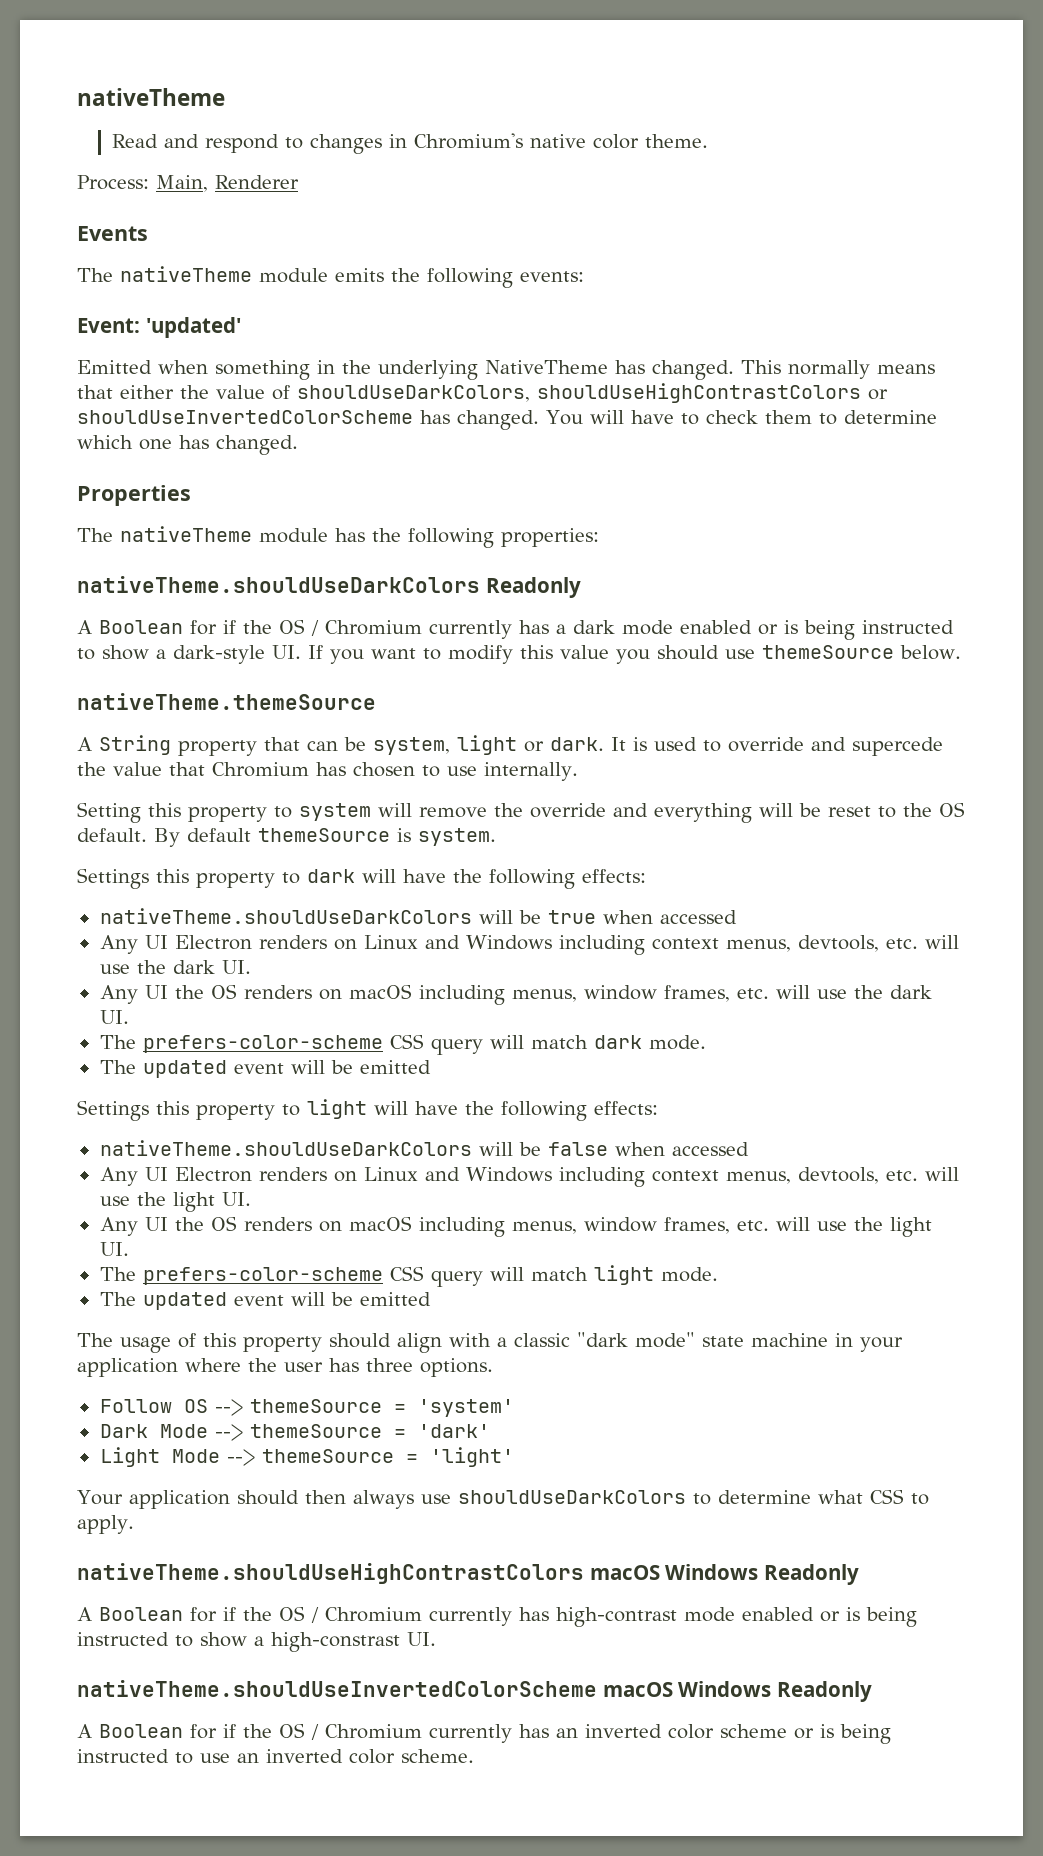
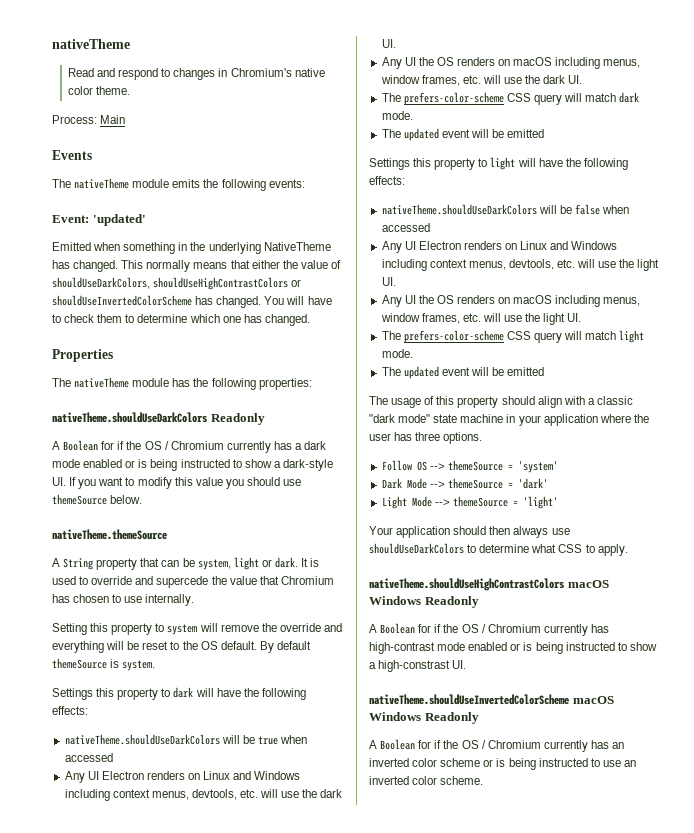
- Process: Main, Renderer
+ Process: Main

